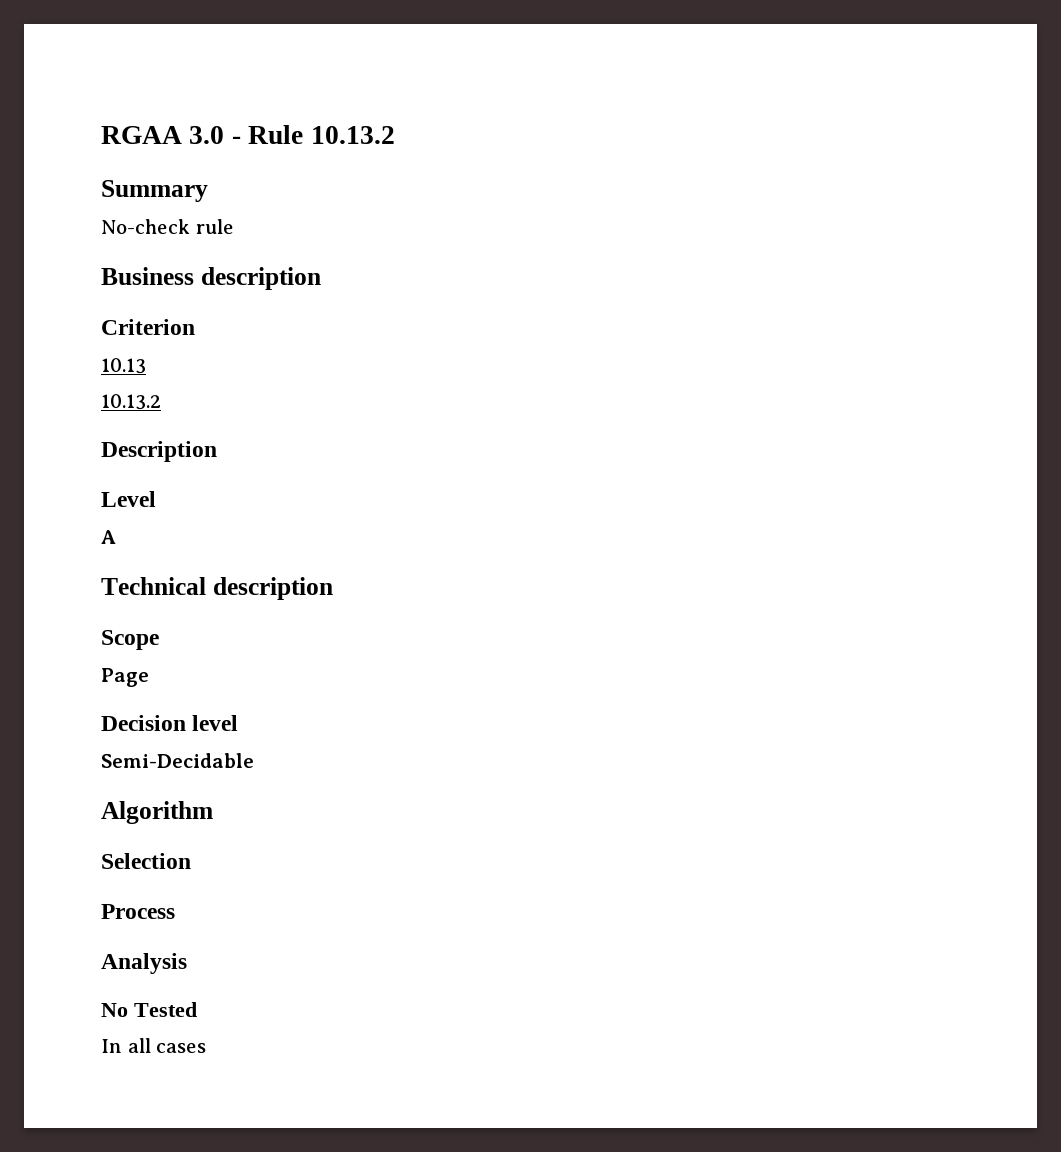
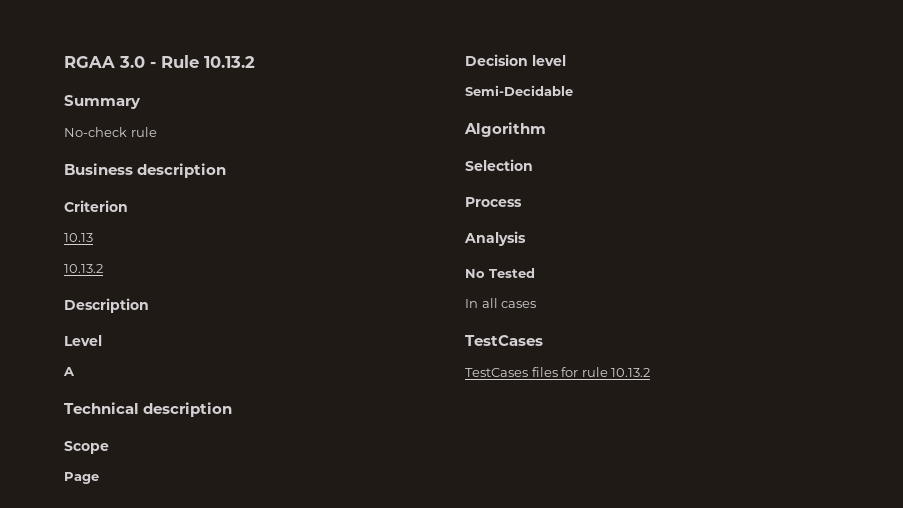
  In all cases
+ TestCases
+ TestCases files for rule 10.13.2

